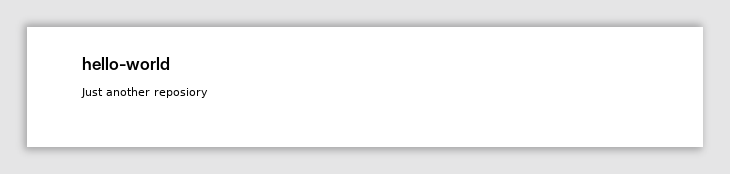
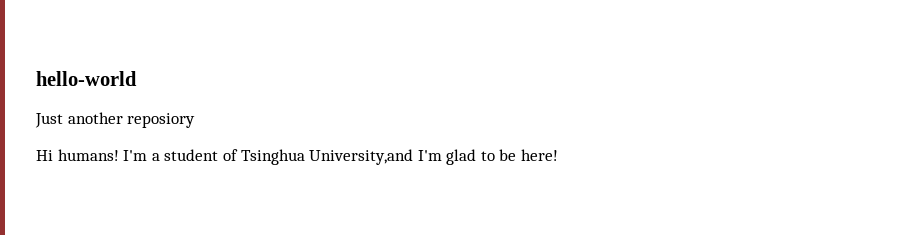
+ Hi humans! I'm a student of Tsinghua University,and I'm glad to be here!

